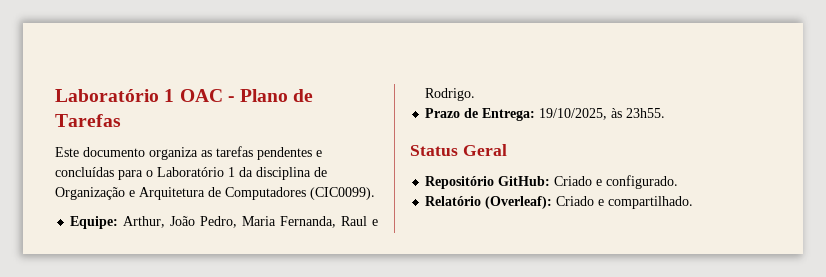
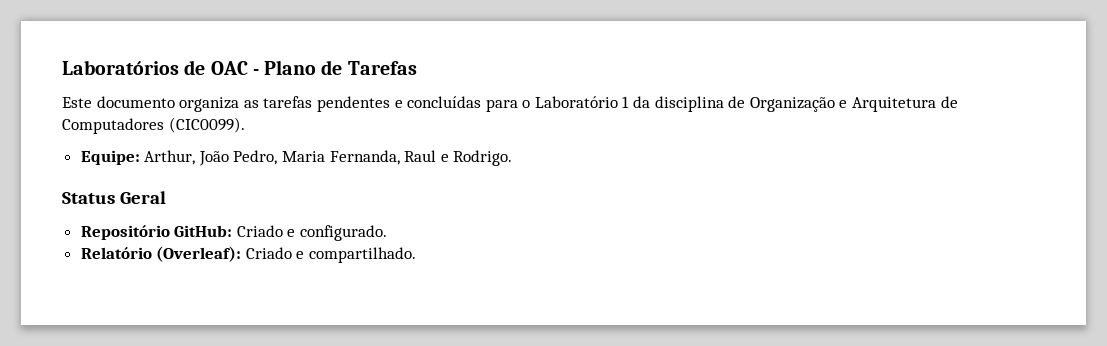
- Laboratório 1 OAC - Plano de Tarefas
+ Laboratórios de OAC - Plano de Tarefas
- Prazo de Entrega: 19/10/2025, às 23h55.

